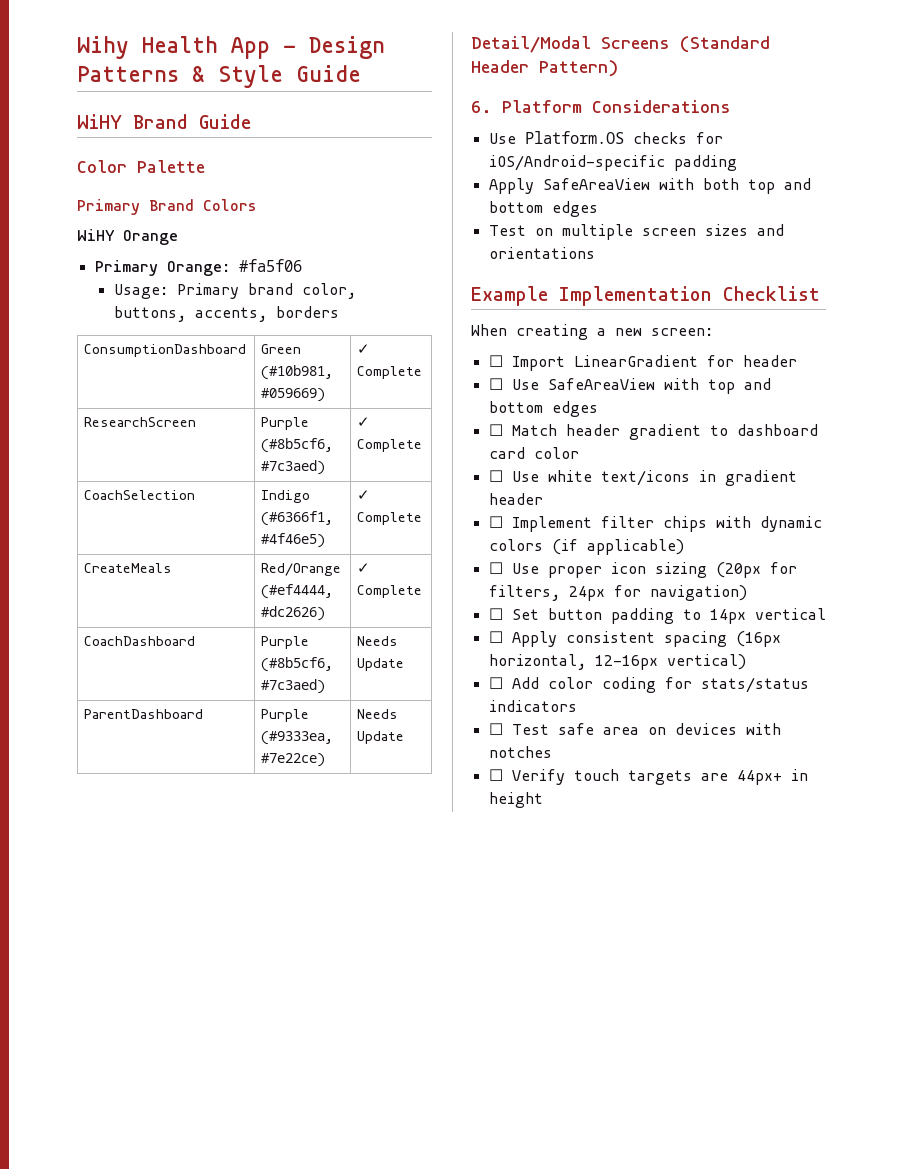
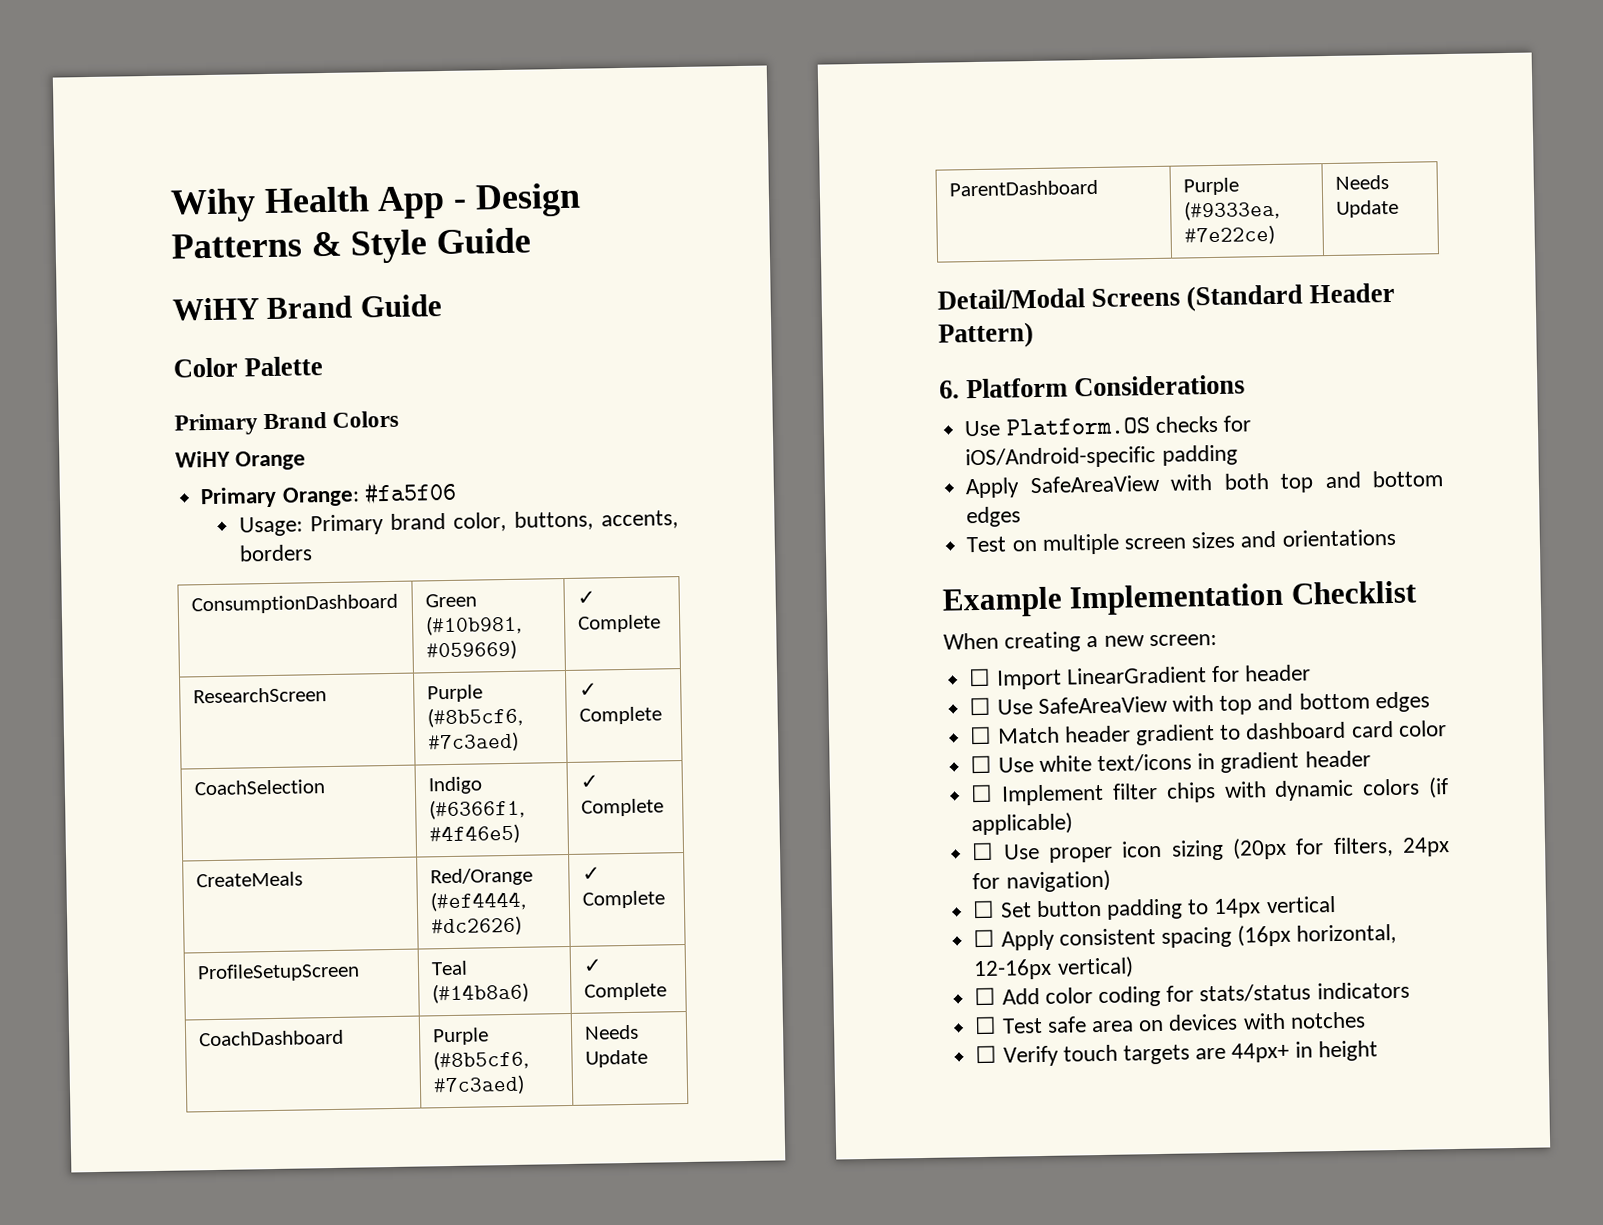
+ ProfileSetupScreen | Teal (#14b8a6) | ✓ Complete

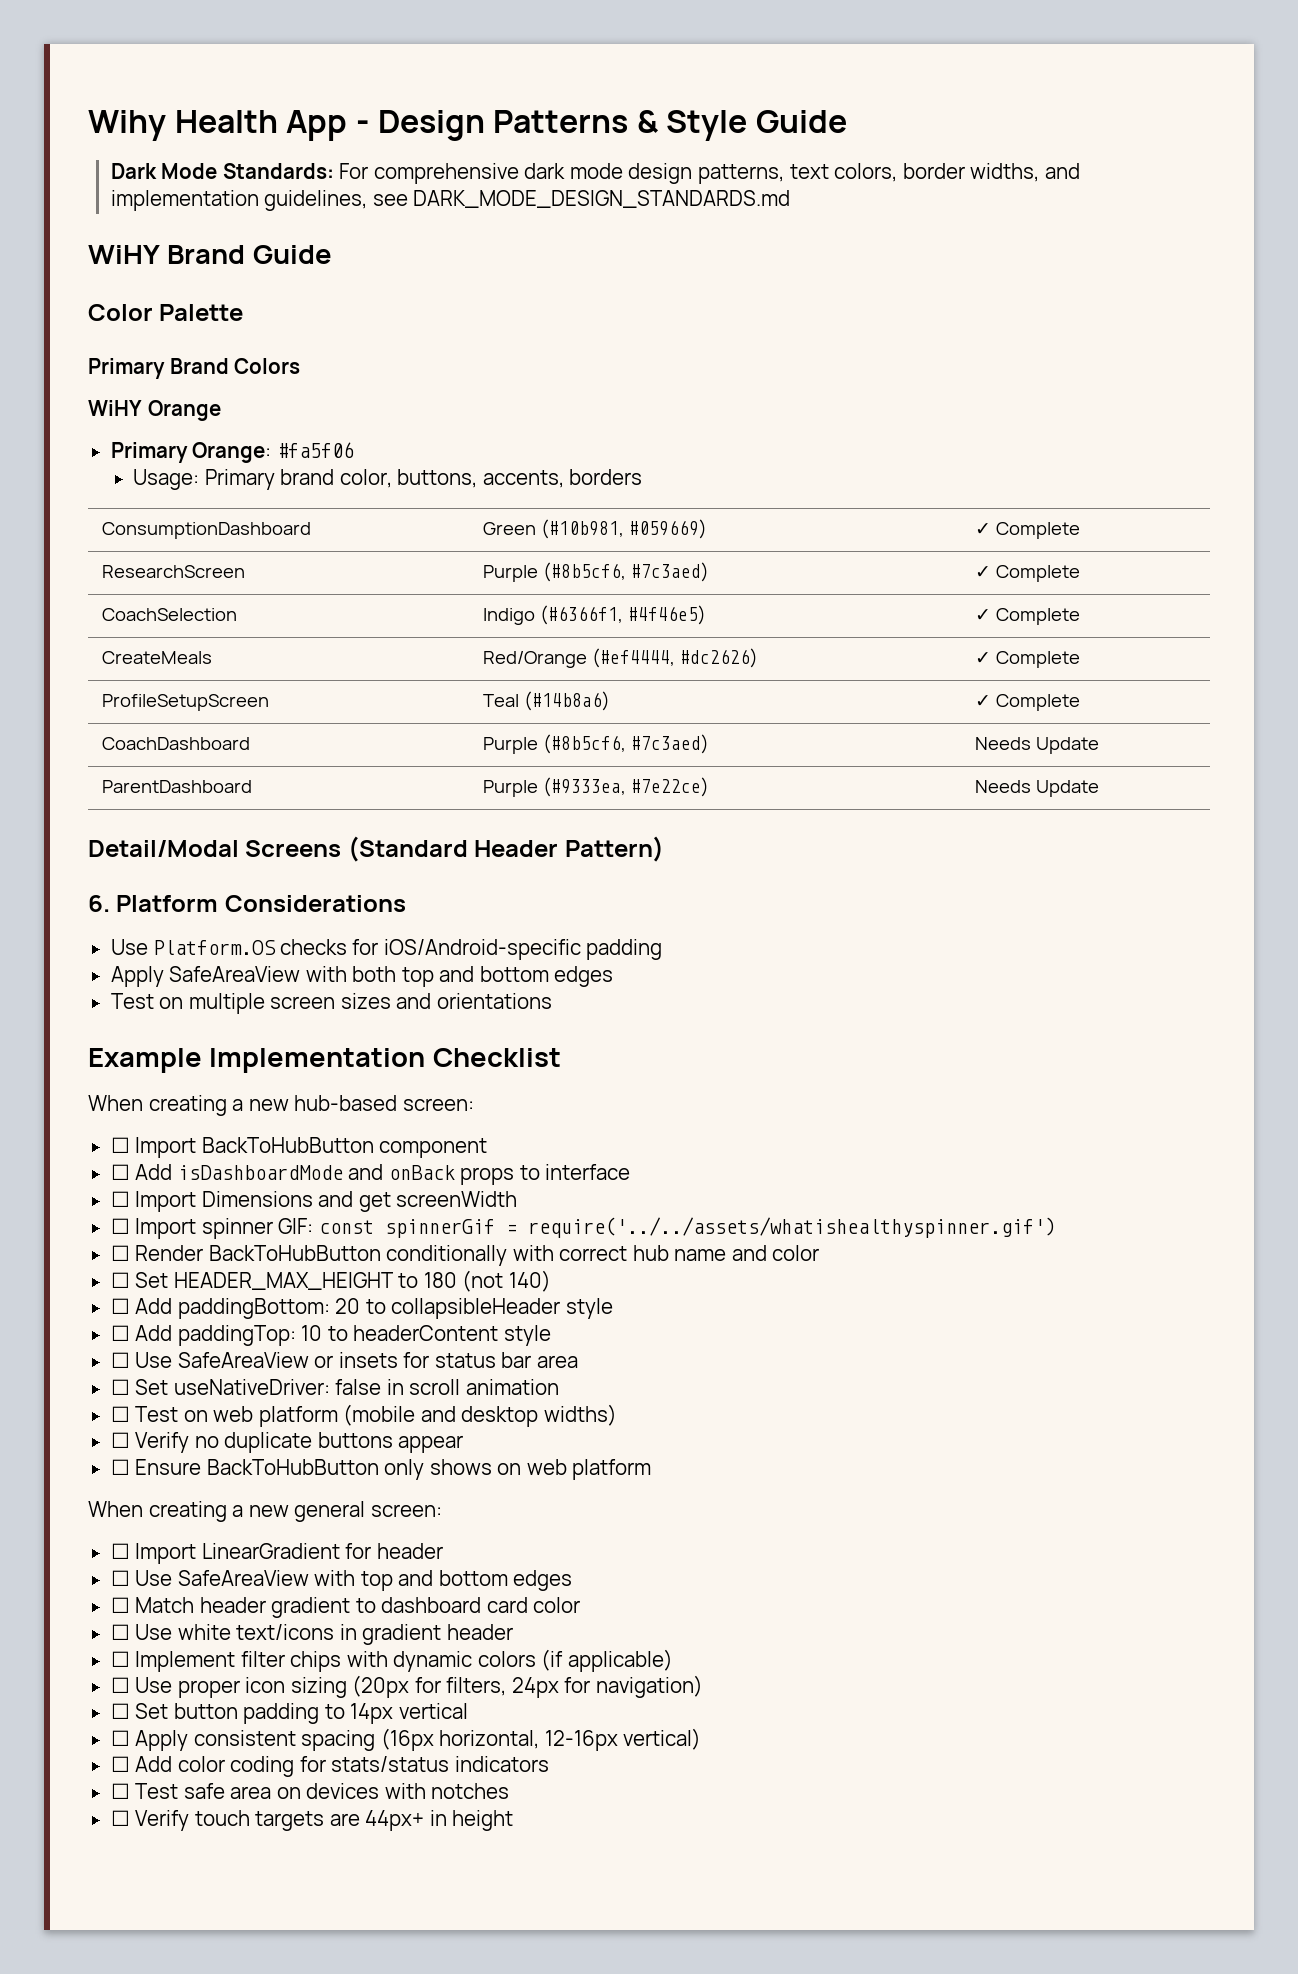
+ Dark Mode Standards: For comprehensive dark mode design patterns, text colors, border widths, and implementation guidelines, see DARK_MODE_DESIGN_STANDARDS.md
- When creating a new screen:
+ When creating a new hub-based screen:
+ ☐ Import BackToHubButton component
+ ☐ Add isDashboardMode and onBack props to interface
+ ☐ Import Dimensions and get screenWidth
+ ☐ Import spinner GIF: const spinnerGif = require('../../assets/whatishealthyspinner.gif')
+ ☐ Render BackToHubButton conditionally with correct hub name and color
+ ☐ Set HEADER_MAX_HEIGHT to 180 (not 140)
+ ☐ Add paddingBottom: 20 to collapsibleHeader style
+ ☐ Add paddingTop: 10 to headerContent style
+ ☐ Use SafeAreaView or insets for status bar area
+ ☐ Set useNativeDriver: false in scroll animation
+ ☐ Test on web platform (mobile and desktop widths)
+ ☐ Verify no duplicate buttons appear
+ ☐ Ensure BackToHubButton only shows on web platform
+ When creating a new general screen:

